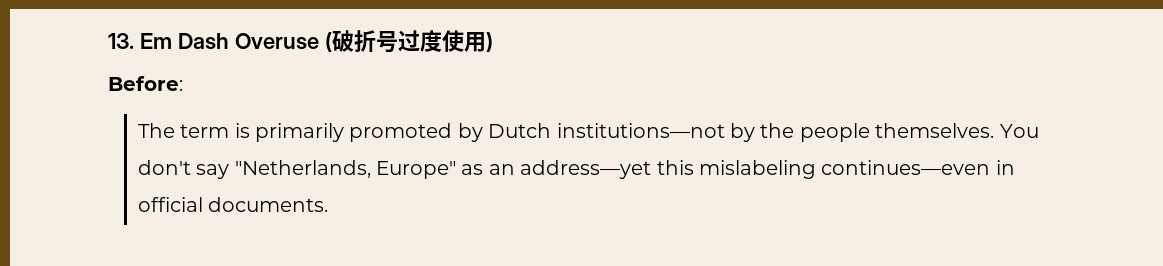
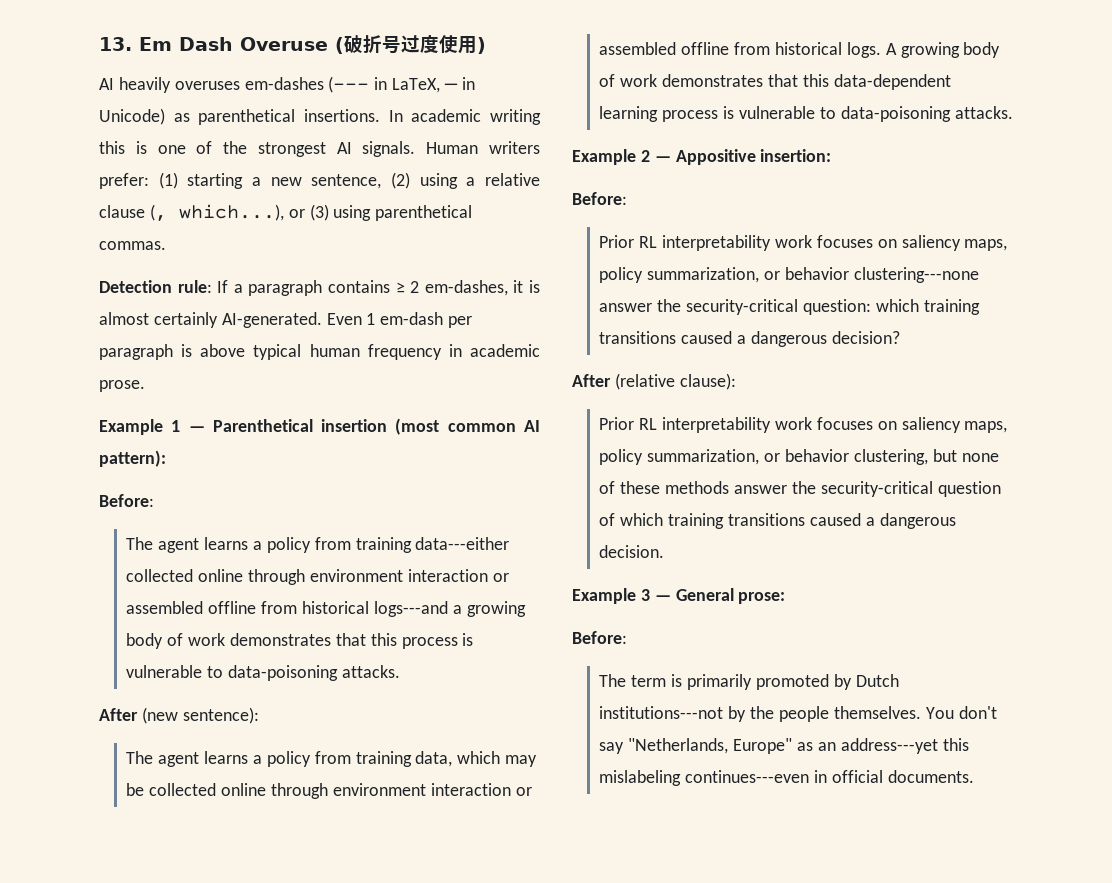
+ AI heavily overuses em-dashes (--- in LaTeX, — in Unicode) as parenthetical insertions. In academic writing this is one of the strongest AI signals. Human writers prefer: (1) starting a new sentence, (2) using a relative clause (, which...), or (3) using parenthetical commas.
+ Detection rule: If a paragraph contains ≥ 2 em-dashes, it is almost certainly AI-generated. Even 1 em-dash per paragraph is above typical human frequency in academic prose.
+ Example 1 — Parenthetical insertion (most common AI pattern):
+ Before:
+ The agent learns a policy from training data---either collected online through environment interaction or assembled offline from historical logs---and a growing body of work demonstrates that this process is vulnerable to data-poisoning attacks.
+ After (new sentence):
+ The agent learns a policy from training data, which may be collected online through environment interaction or assembled offline from historical logs. A growing body of work demonstrates that this data-dependent learning process is vulnerable to data-poisoning attacks.
+ Example 2 — Appositive insertion:
+ Before:
+ Prior RL interpretability work focuses on saliency maps, policy summarization, or behavior clustering---none answer the security-critical question: which training transitions caused a dangerous decision?
+ After (relative clause):
+ Prior RL interpretability work focuses on saliency maps, policy summarization, or behavior clustering, but none of these methods answer the security-critical question of which training transitions caused a dangerous decision.
+ Example 3 — General prose:
- The term is primarily promoted by Dutch institutions—not by the people themselves.
+ The term is primarily promoted by Dutch institutions---not by the people themselves.
- You don't say "Netherlands, Europe" as an address—yet this mislabeling continues—even in official documents.
+ You don't say "Netherlands, Europe" as an address---yet this mislabeling continues---even in official documents.

